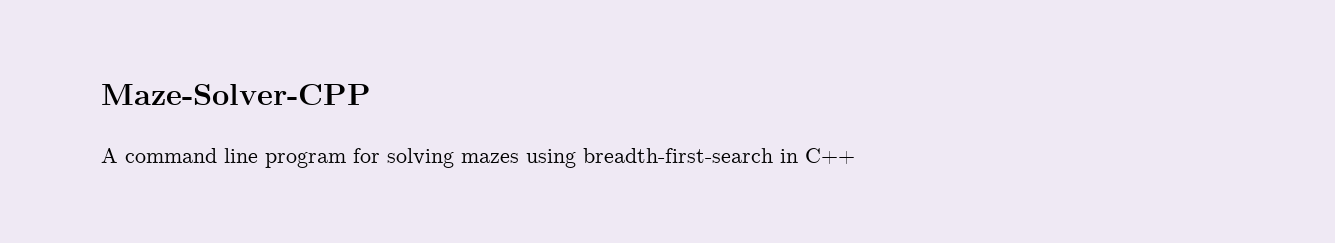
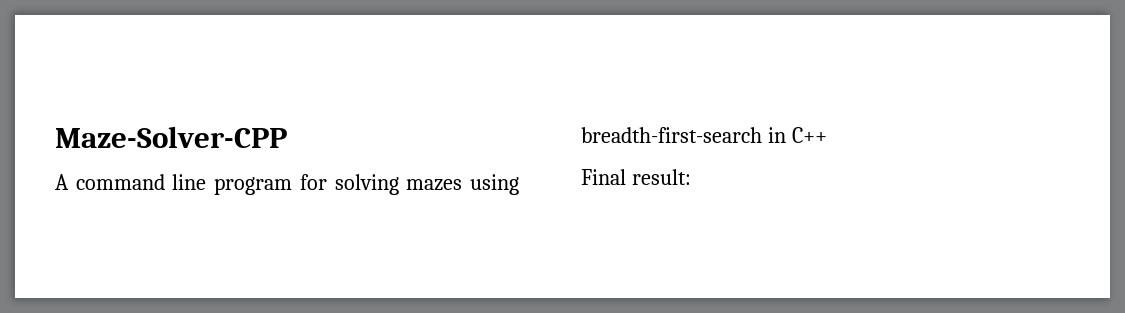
+ Final result:

